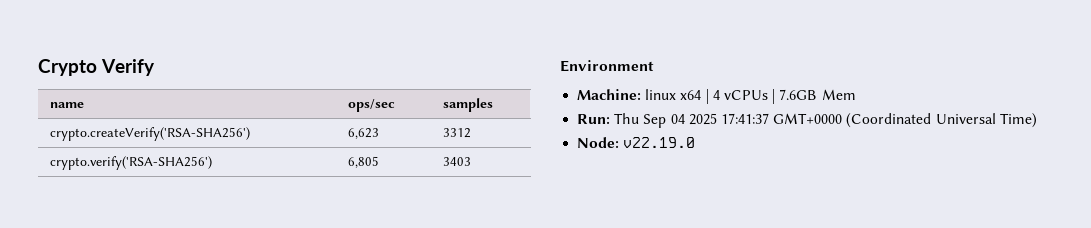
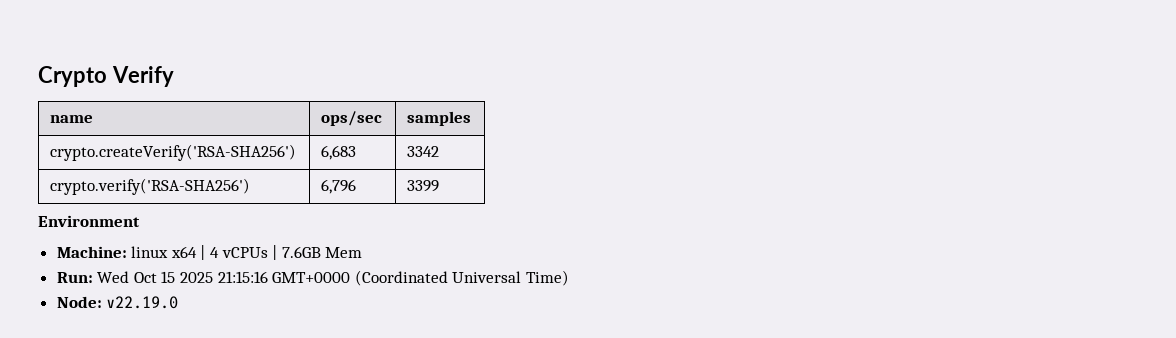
- crypto.createVerify('RSA-SHA256') | 6,623 | 3312
+ crypto.createVerify('RSA-SHA256') | 6,683 | 3342
- crypto.verify('RSA-SHA256') | 6,805 | 3403
+ crypto.verify('RSA-SHA256') | 6,796 | 3399
- Run: Thu Sep 04 2025 17:41:37 GMT+0000 (Coordinated Universal Time)
+ Run: Wed Oct 15 2025 21:15:16 GMT+0000 (Coordinated Universal Time)

